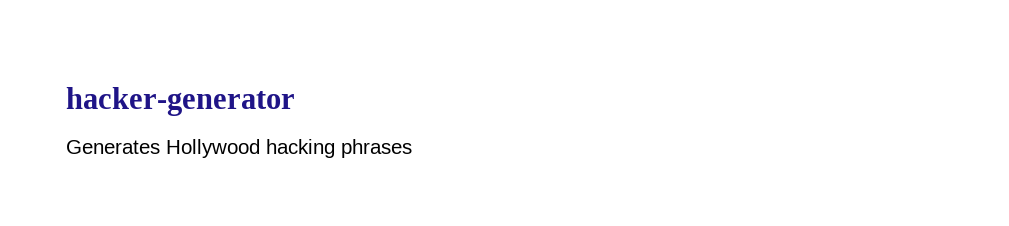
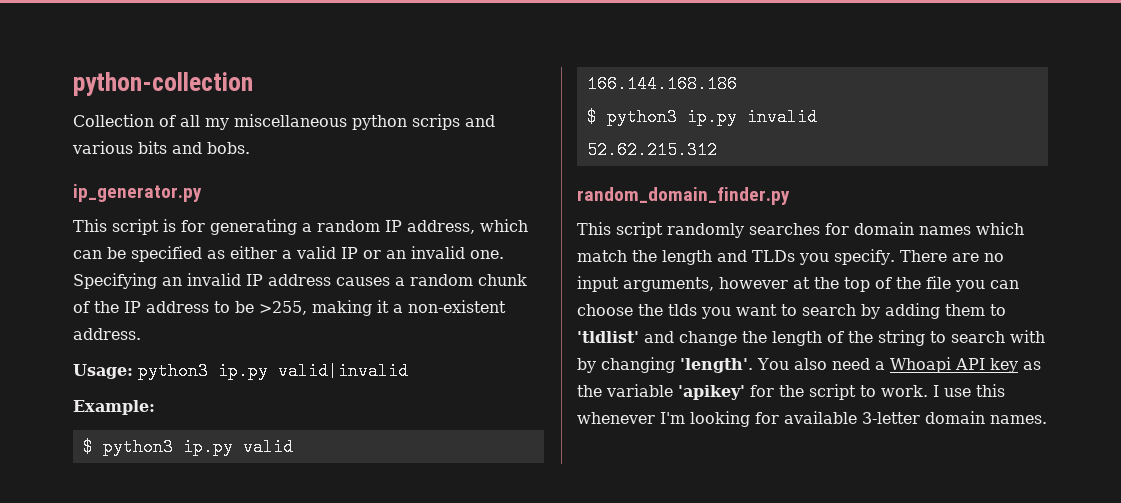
- hacker-generator
- Generates Hollywood hacking phrases
+ python-collection
+ Collection of all my miscellaneous python scrips and various bits and bobs.
+ ip_generator.py
+ This script is for generating a random IP address, which can be specified as either a valid IP or an invalid one. Specifying an invalid IP address causes a random chunk of the IP address to be >255, making it a non-existent address.
+ Usage: python3 ip.py valid|invalid
+ Example:
+ $ python3 ip.py valid
+ 166.144.168.186
+ $ python3 ip.py invalid
+ 52.62.215.312
+ random_domain_finder.py
+ This script randomly searches for domain names which match the length and TLDs you specify. There are no input arguments, however at the top of the file you can choose the tlds you want to search by adding them to 'tldlist' and change the length of the string to search with by changing 'length'. You also need a Whoapi API key as the variable 'apikey' for the script to work. I use this whenever I'm looking for available 3-letter domain names.

